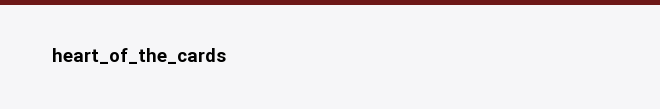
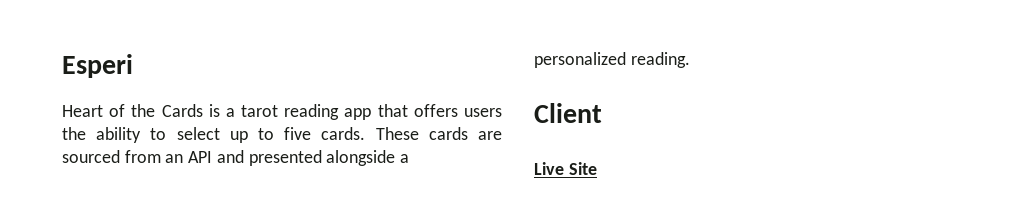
- heart_of_the_cards
+ Esperi
+ Heart of the Cards is a tarot reading app that offers users the ability to select up to five cards. These cards are sourced from an API and presented alongside a personalized reading.
+ Client
+ Live Site

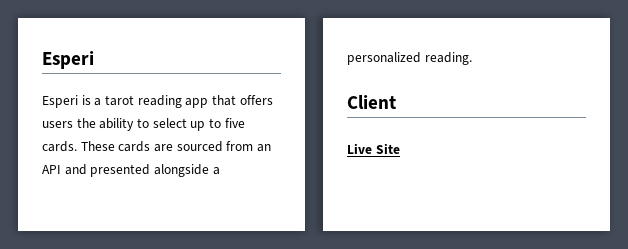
- Heart of the Cards is a tarot reading app that offers users the ability to select up to five cards.
+ Esperi is a tarot reading app that offers users the ability to select up to five cards.

